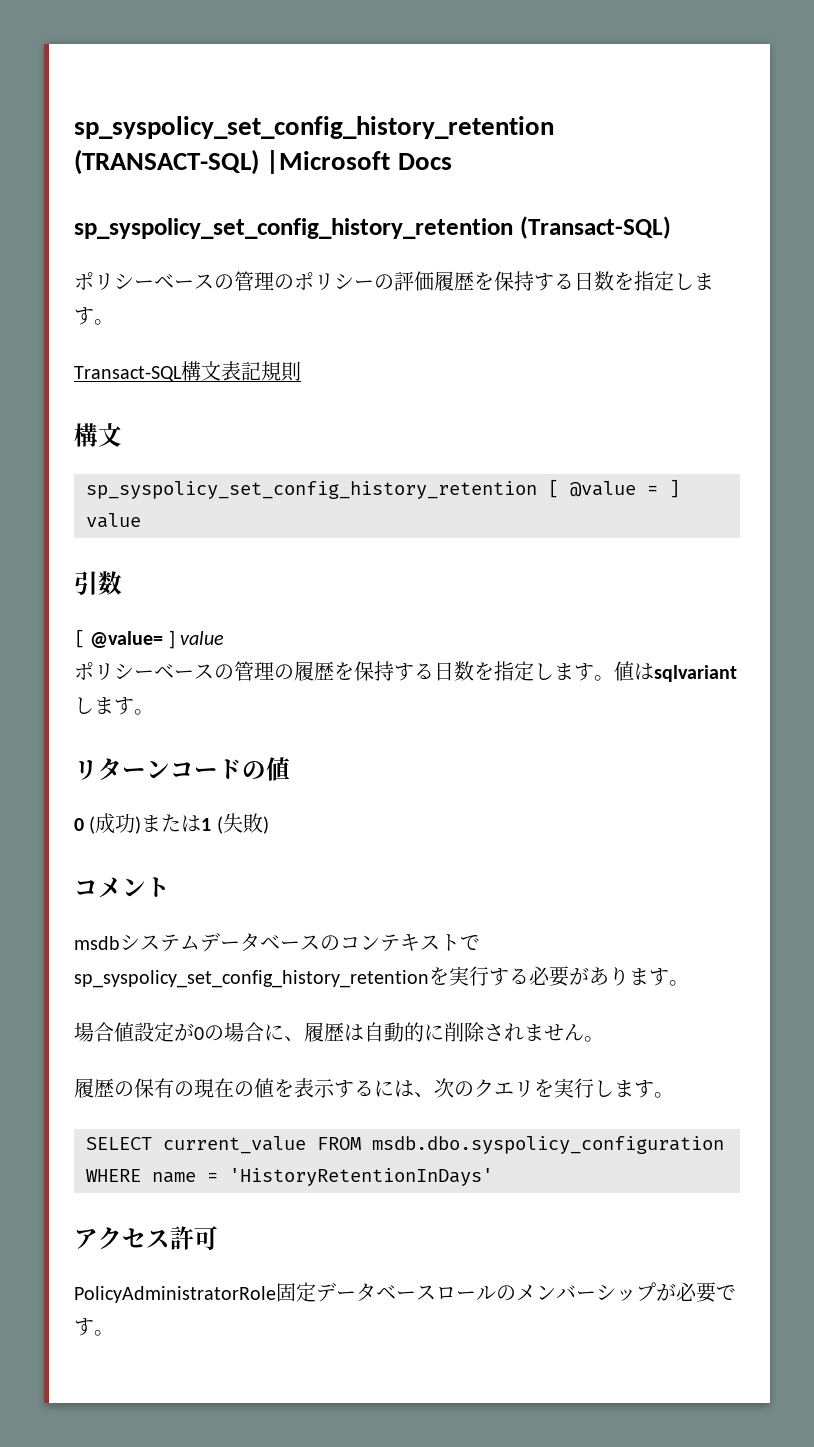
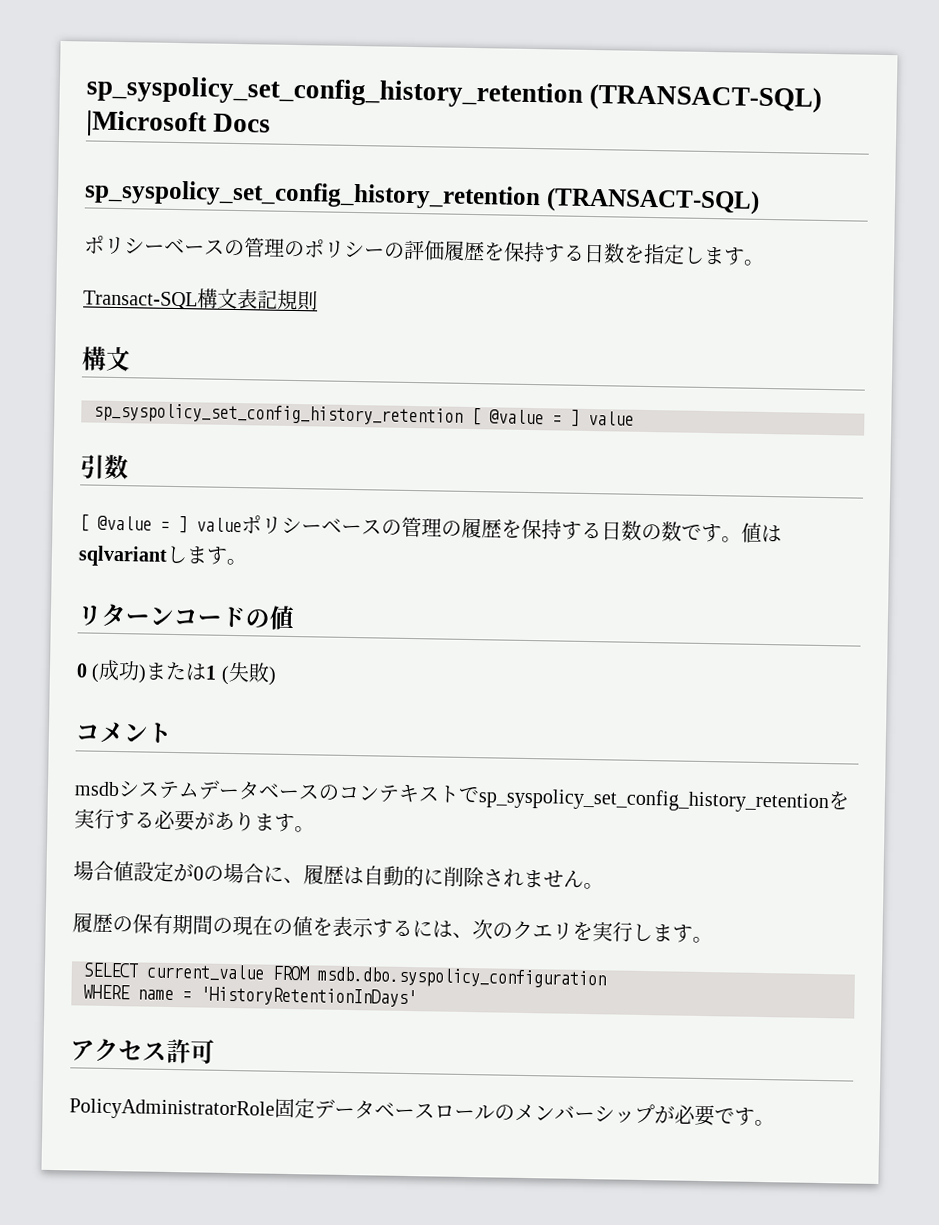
  sp_syspolicy_set_config_history_retention (TRANSACT-SQL) |Microsoft Docs
- sp_syspolicy_set_config_history_retention (Transact-SQL)
+ sp_syspolicy_set_config_history_retention (TRANSACT-SQL)
- [ @value= ] value
- ポリシーベースの管理の履歴を保持する日数を指定します。
+ [ @value = ] valueポリシーベースの管理の履歴を保持する日数の数です。
- 履歴の保有の現在の値を表示するには、次のクエリを実行します。
+ 履歴の保有期間の現在の値を表示するには、次のクエリを実行します。

